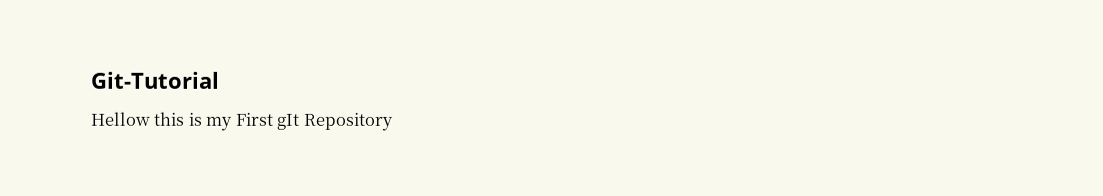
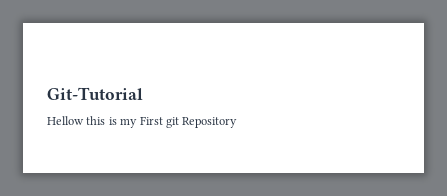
- Hellow this is my First gIt Repository
+ Hellow this is my First git Repository

